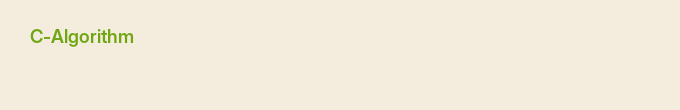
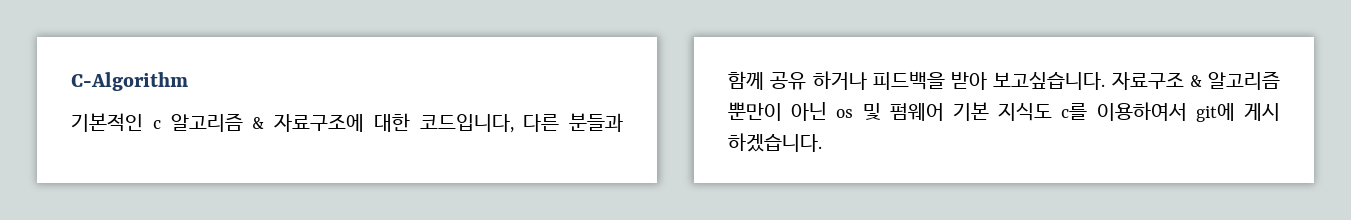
+ 기본적인 c 알고리즘 & 자료구조에 대한 코드입니다, 다른 분들과 함께 공유 하거나 피드백을 받아 보고싶습니다. 자료구조 & 알고리즘 뿐만이 아닌 os 및 펌웨어 기본 지식도 c를 이용하여서 git에 게시 하겠습니다.

